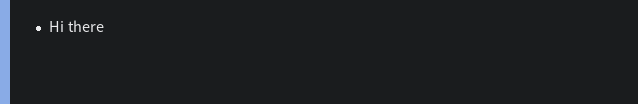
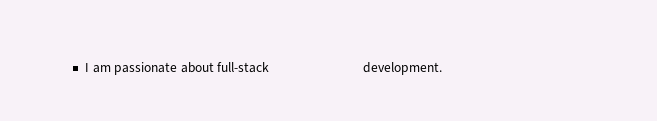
- Hi there
+ I am passionate about full-stack development.

